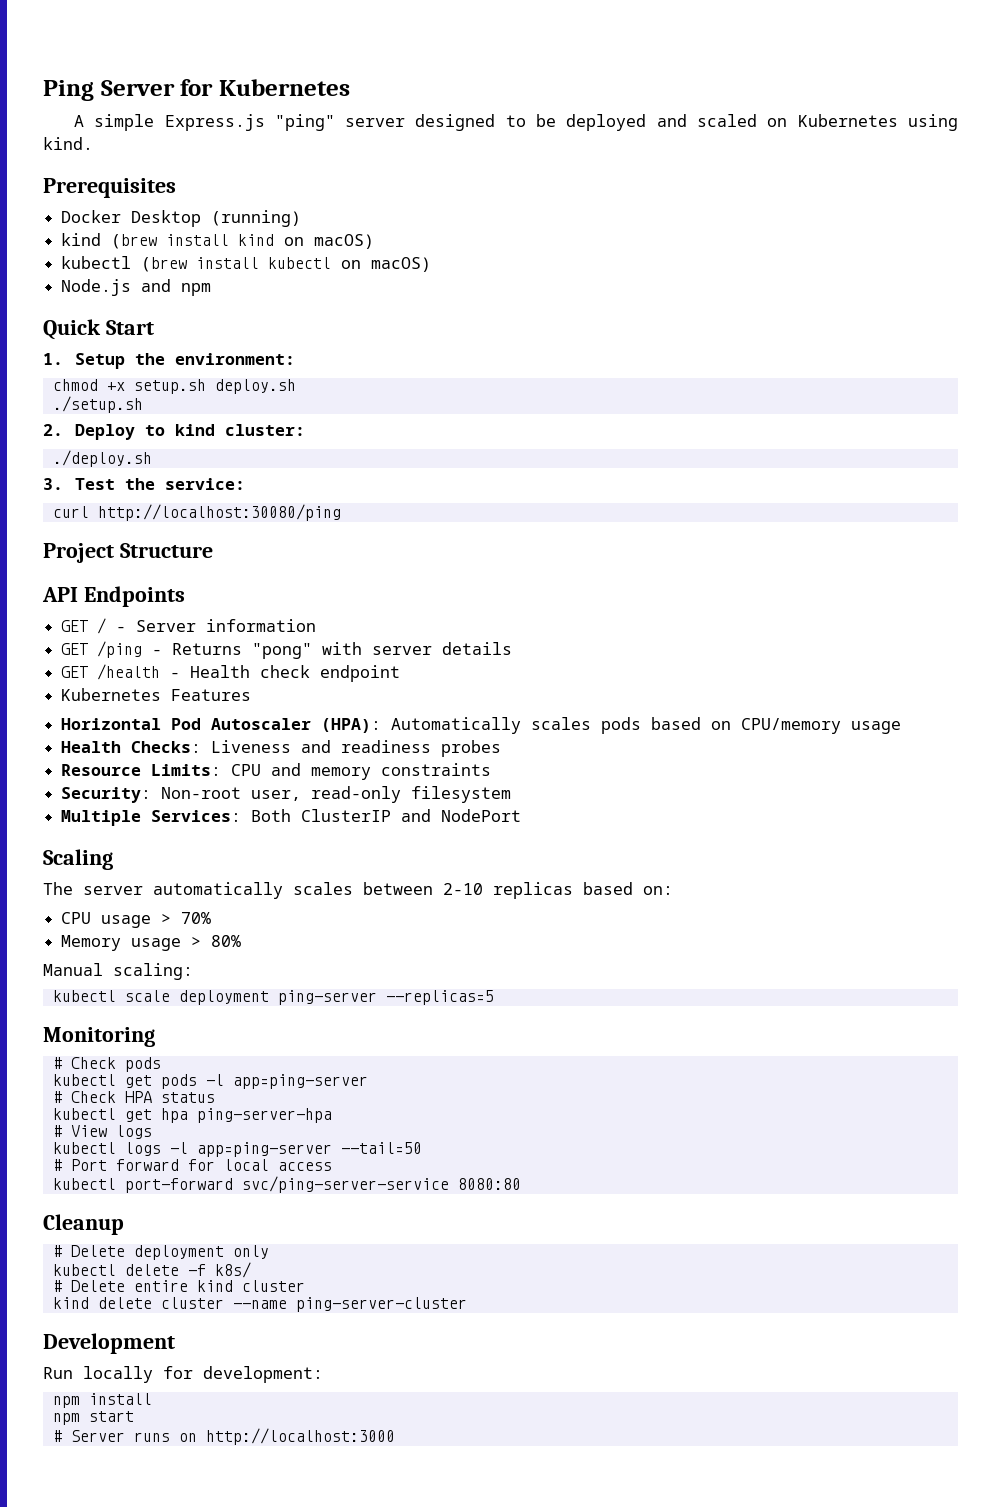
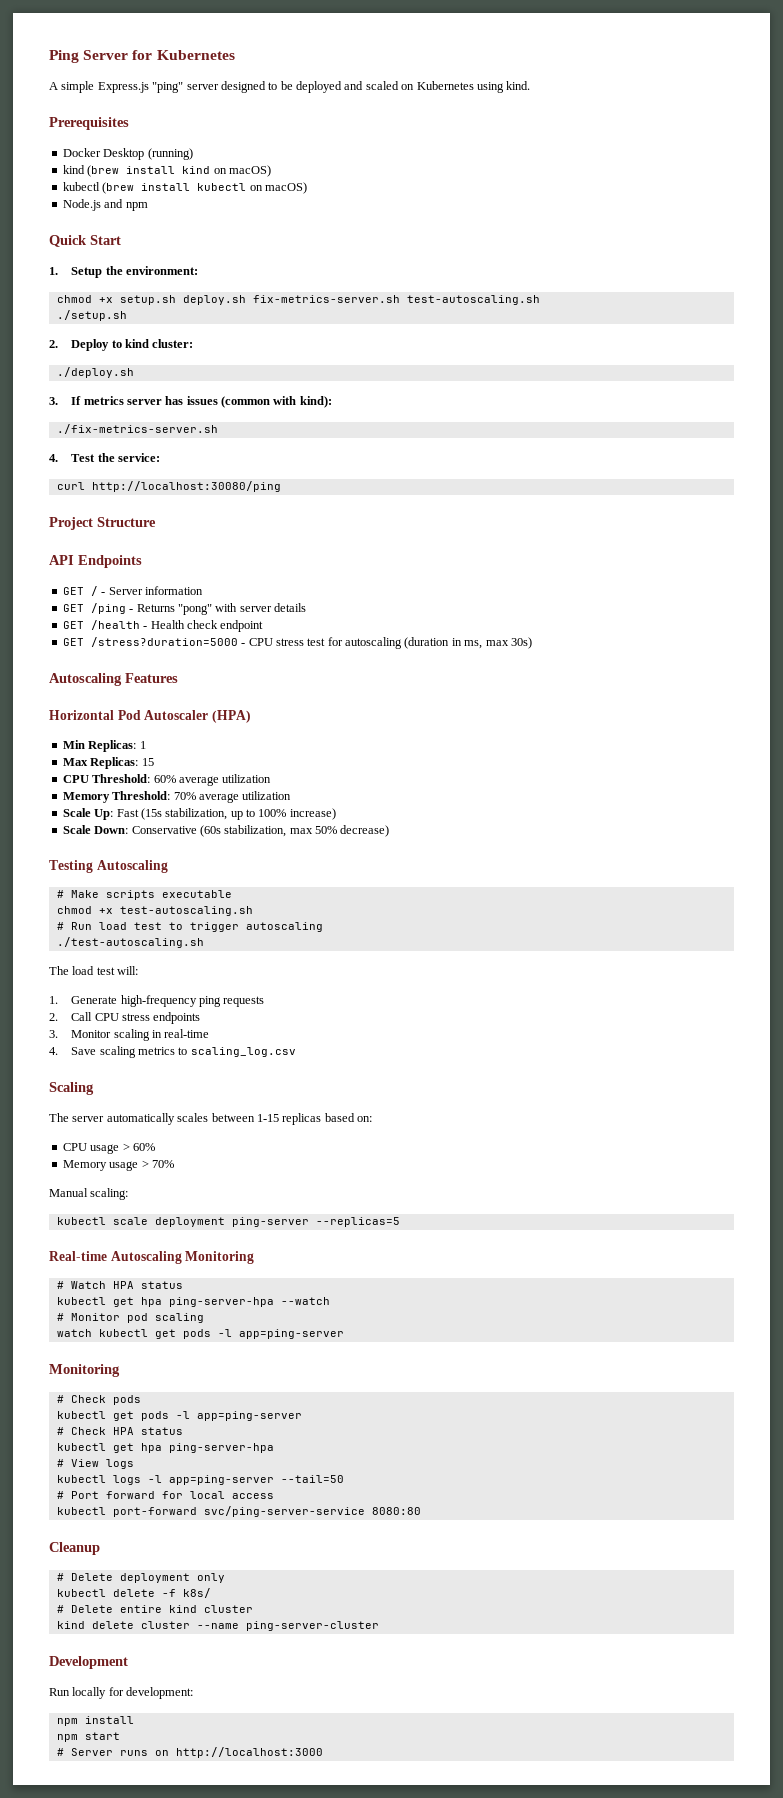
- chmod +x setup.sh deploy.sh
+ chmod +x setup.sh deploy.sh fix-metrics-server.sh test-autoscaling.sh
- 3. Test the service:
+ 3. If metrics server has issues (common with kind):
+ ./fix-metrics-server.sh
+ 4. Test the service:
- Kubernetes Features
- Horizontal Pod Autoscaler (HPA): Automatically scales pods based on CPU/memory usage
- Health Checks: Liveness and readiness probes
- Resource Limits: CPU and memory constraints
- Security: Non-root user, read-only filesystem
- Multiple Services: Both ClusterIP and NodePort
+ GET /stress?duration=5000 - CPU stress test for autoscaling (duration in ms, max 30s)
+ Autoscaling Features
+ Horizontal Pod Autoscaler (HPA)
+ Min Replicas: 1
+ Max Replicas: 15
+ CPU Threshold: 60% average utilization
+ Memory Threshold: 70% average utilization
+ Scale Up: Fast (15s stabilization, up to 100% increase)
+ Scale Down: Conservative (60s stabilization, max 50% decrease)
+ Testing Autoscaling
+ # Make scripts executable
+ chmod +x test-autoscaling.sh
+ # Run load test to trigger autoscaling
+ ./test-autoscaling.sh
+ The load test will:
+ 1. Generate high-frequency ping requests
+ 2. Call CPU stress endpoints
+ 3. Monitor scaling in real-time
+ 4. Save scaling metrics to scaling_log.csv
- The server automatically scales between 2-10 replicas based on:
+ The server automatically scales between 1-15 replicas based on:
- CPU usage > 70%
+ CPU usage > 60%
- Memory usage > 80%
+ Memory usage > 70%
+ Real-time Autoscaling Monitoring
+ # Watch HPA status
+ kubectl get hpa ping-server-hpa --watch
+ # Monitor pod scaling
+ watch kubectl get pods -l app=ping-server

